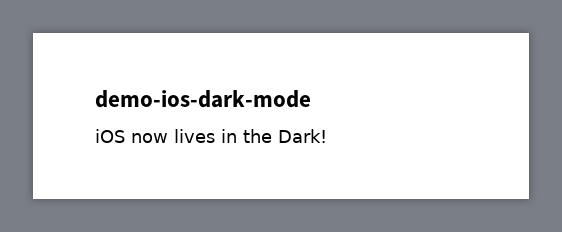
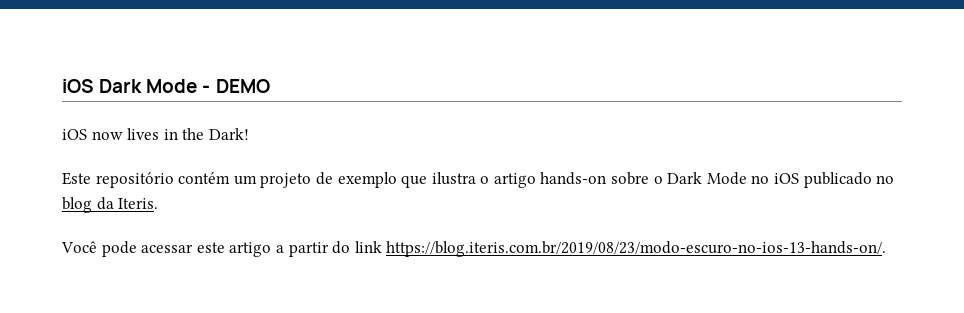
- demo-ios-dark-mode
+ iOS Dark Mode - DEMO
+ Este repositório contém um projeto de exemplo que ilustra o artigo hands-on sobre o Dark Mode no iOS publicado no blog da Iteris.
+ Você pode acessar este artigo a partir do link https://blog.iteris.com.br/2019/08/23/modo-escuro-no-ios-13-hands-on/.

